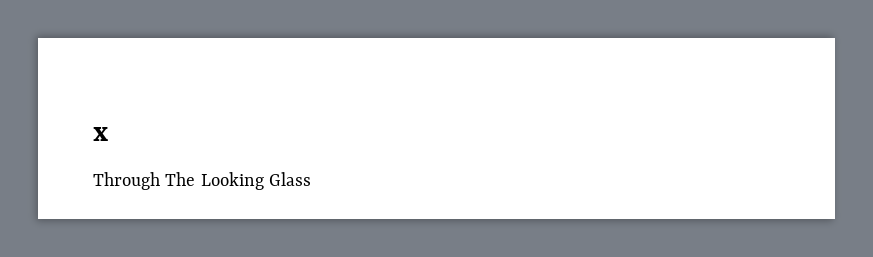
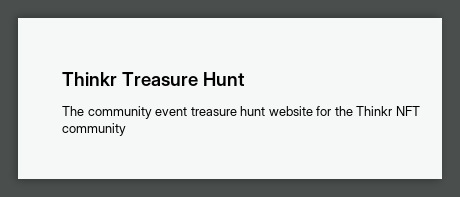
- x
- Through The Looking Glass
+ Thinkr Treasure Hunt
+ The community event treasure hunt website for the Thinkr NFT community

